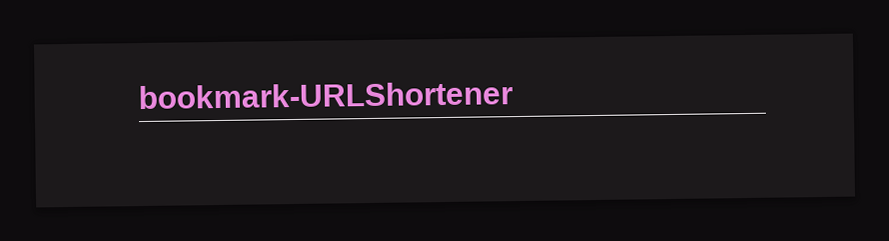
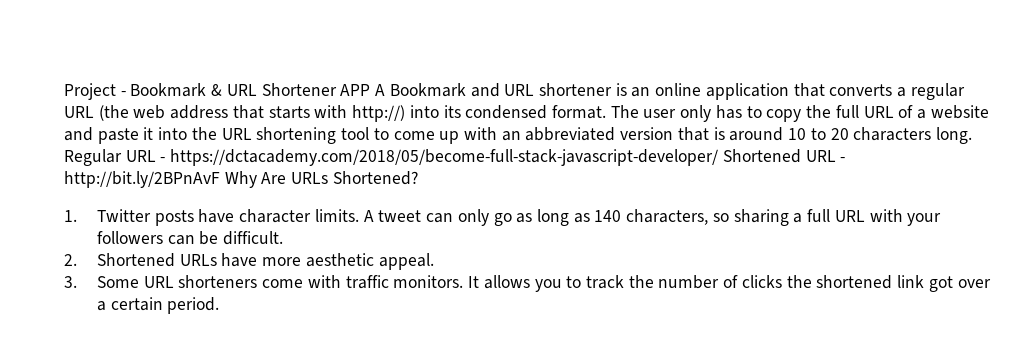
- bookmark-URLShortener
+ Project - Bookmark & URL Shortener APP A Bookmark and URL shortener is an online application that converts a regular URL (the web address that starts with http://) into its condensed format. The user only has to copy the full URL of a website and paste it into the URL shortening tool to come up with an abbreviated version that is around 10 to 20 characters long. Regular URL - https://dctacademy.com/2018/05/become-full-stack-javascript-developer/ Shortened URL - http://bit.ly/2BPnAvF Why Are URLs Shortened?
+ 1. Twitter posts have character limits. A tweet can only go as long as 140 characters, so sharing a full URL with your followers can be difficult.
+ 2. Shortened URLs have more aesthetic appeal.
+ 3. Some URL shorteners come with traffic monitors. It allows you to track the number of clicks the shortened link got over a certain period.

